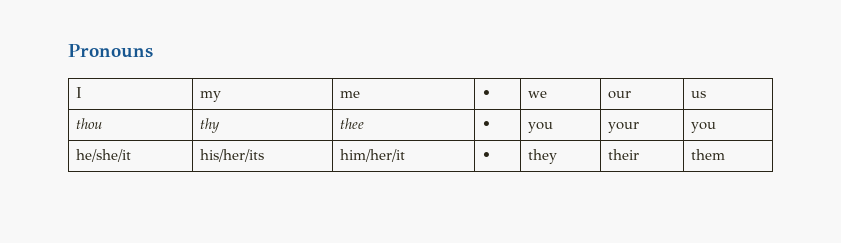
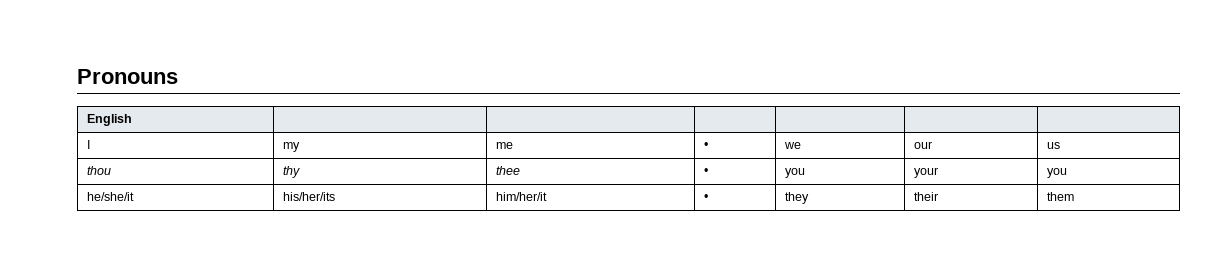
+ English | | | | | |

